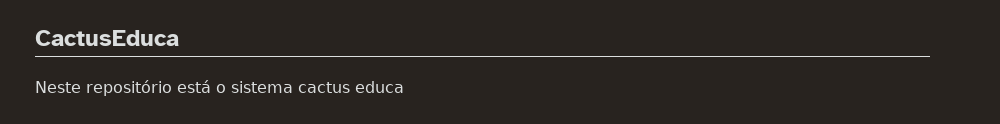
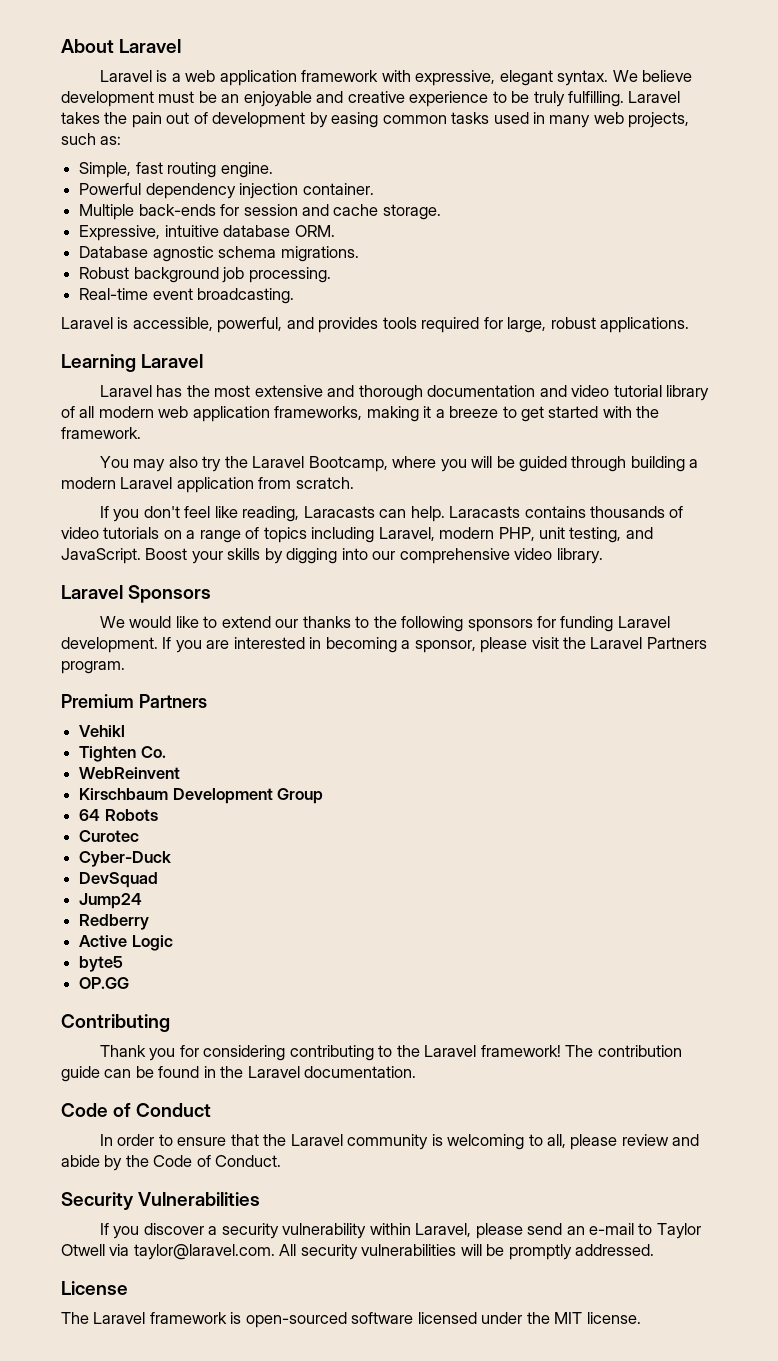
- CactusEduca
- Neste repositório está o sistema cactus educa
+ About Laravel
+ Laravel is a web application framework with expressive, elegant syntax. We believe development must be an enjoyable and creative experience to be truly fulfilling. Laravel takes the pain out of development by easing common tasks used in many web projects, such as:
+ Simple, fast routing engine.
+ Powerful dependency injection container.
+ Multiple back-ends for session and cache storage.
+ Expressive, intuitive database ORM.
+ Database agnostic schema migrations.
+ Robust background job processing.
+ Real-time event broadcasting.
+ Laravel is accessible, powerful, and provides tools required for large, robust applications.
+ Learning Laravel
+ Laravel has the most extensive and thorough documentation and video tutorial library of all modern web application frameworks, making it a breeze to get started with the framework.
+ You may also try the Laravel Bootcamp, where you will be guided through building a modern Laravel application from scratch.
+ If you don't feel like reading, Laracasts can help. Laracasts contains thousands of video tutorials on a range of topics including Laravel, modern PHP, unit testing, and JavaScript. Boost your skills by digging into our comprehensive video library.
+ Laravel Sponsors
+ We would like to extend our thanks to the following sponsors for funding Laravel development. If you are interested in becoming a sponsor, please visit the Laravel Partners program.
+ Premium Partners
+ Vehikl
+ Tighten Co.
+ WebReinvent
+ Kirschbaum Development Group
+ 64 Robots
+ Curotec
+ Cyber-Duck
+ DevSquad
+ Jump24
+ Redberry
+ Active Logic
+ byte5
+ OP.GG
+ Contributing
+ Thank you for considering contributing to the Laravel framework! The contribution guide can be found in the Laravel documentation.
+ Code of Conduct
+ In order to ensure that the Laravel community is welcoming to all, please review and abide by the Code of Conduct.
+ Security Vulnerabilities
+ If you discover a security vulnerability within Laravel, please send an e-mail to Taylor Otwell via taylor@laravel.com. All security vulnerabilities will be promptly addressed.
+ License
+ The Laravel framework is open-sourced software licensed under the MIT license.

